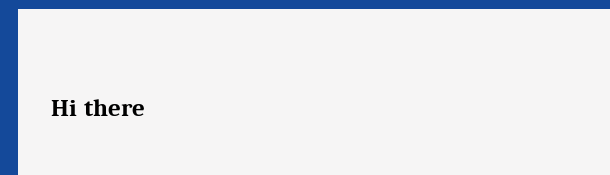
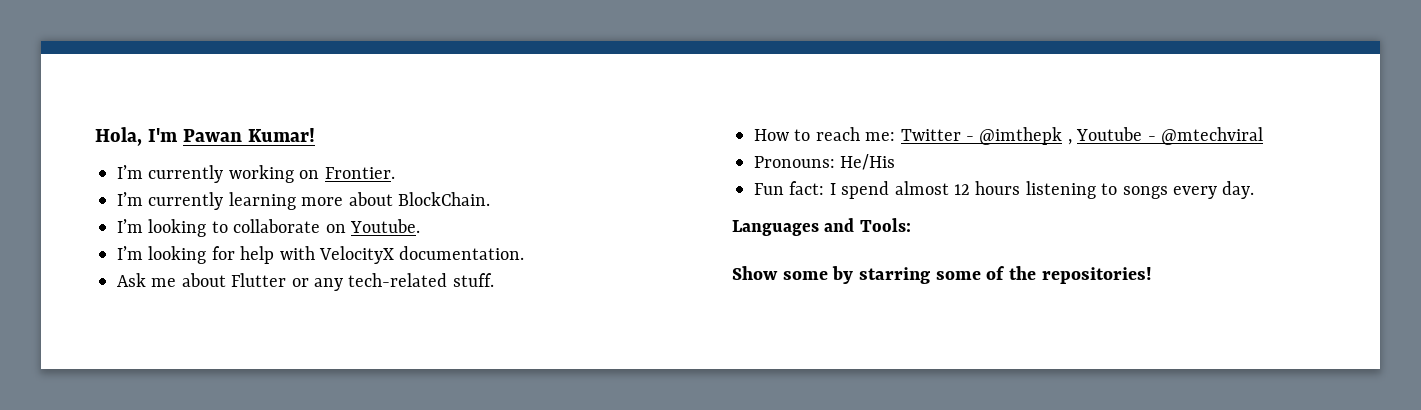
- Hi there
+ Hola, I'm Pawan Kumar!
+ I’m currently working on Frontier.
+ I’m currently learning more about BlockChain.
+ I’m looking to collaborate on Youtube.
+ I’m looking for help with VelocityX documentation.
+ Ask me about Flutter or any tech-related stuff.
+ How to reach me: Twitter - @imthepk , Youtube - @mtechviral
+ Pronouns: He/His
+ Fun fact: I spend almost 12 hours listening to songs every day.
+ Languages and Tools:
+ Show some by starring some of the repositories!

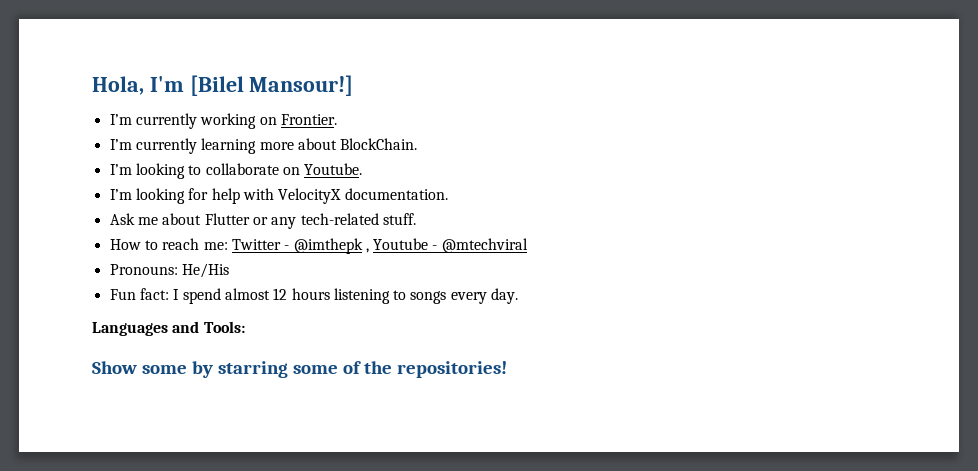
- Hola, I'm Pawan Kumar!
+ Hola, I'm [Bilel Mansour!]

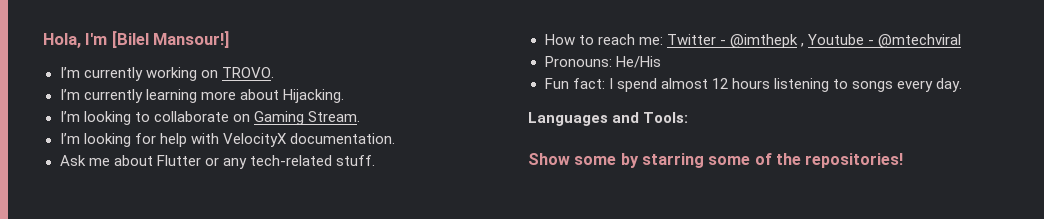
- I’m currently working on Frontier.
+ I’m currently working on TROVO.
- I’m currently learning more about BlockChain.
+ I’m currently learning more about Hijacking.
- I’m looking to collaborate on Youtube.
+ I’m looking to collaborate on Gaming Stream.

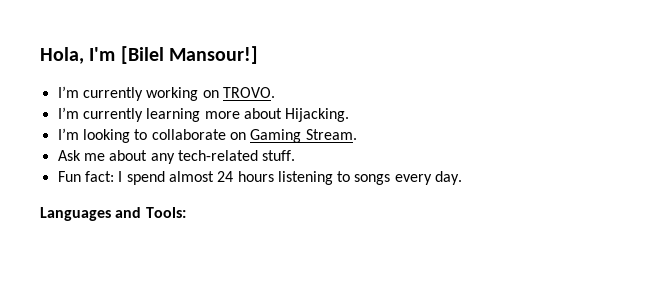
- I’m looking for help with VelocityX documentation.
- Ask me about Flutter or any tech-related stuff.
+ Ask me about any tech-related stuff.
- How to reach me: Twitter - @imthepk , Youtube - @mtechviral
- Pronouns: He/His
- Fun fact: I spend almost 12 hours listening to songs every day.
+ Fun fact: I spend almost 24 hours listening to songs every day.
- Show some by starring some of the repositories!

